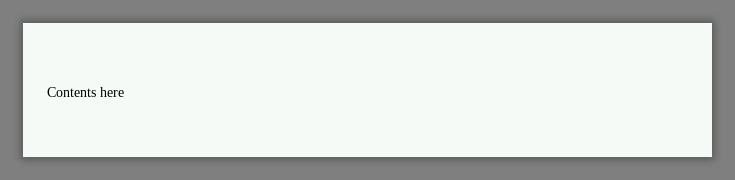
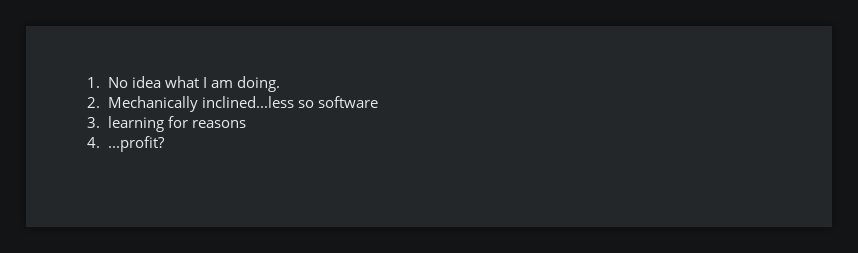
- Contents here
+ 1. No idea what I am doing.
+ 2. Mechanically inclined...less so software
+ 3. learning for reasons
+ 4. ...profit?

